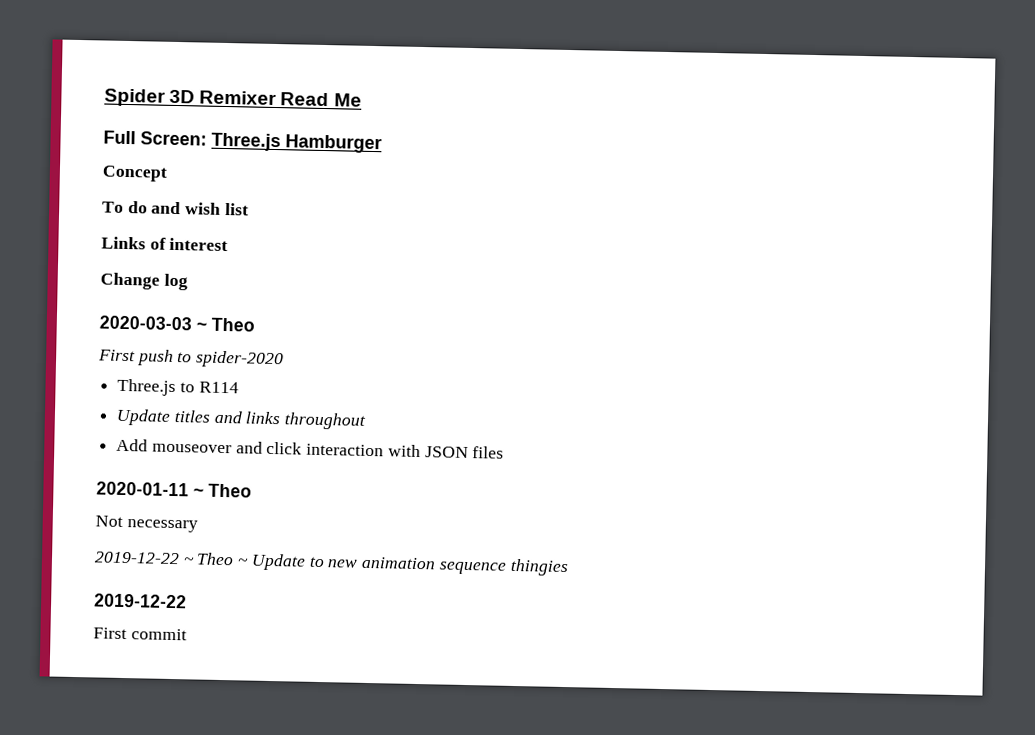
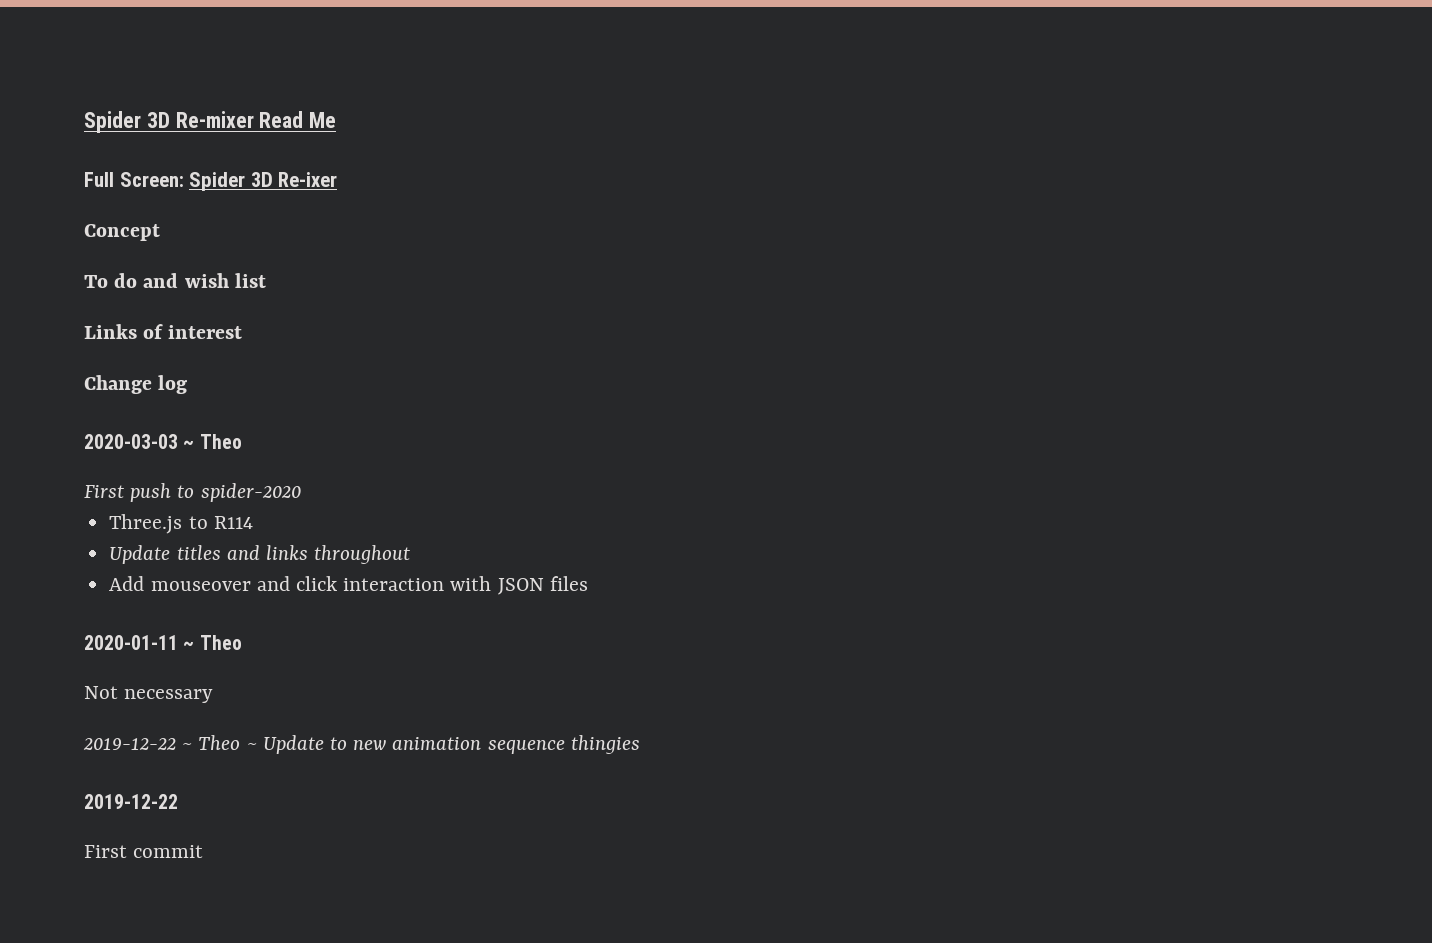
- Spider 3D Remixer Read Me
+ Spider 3D Re-mixer Read Me
- Full Screen: Three.js Hamburger
+ Full Screen: Spider 3D Re-ixer

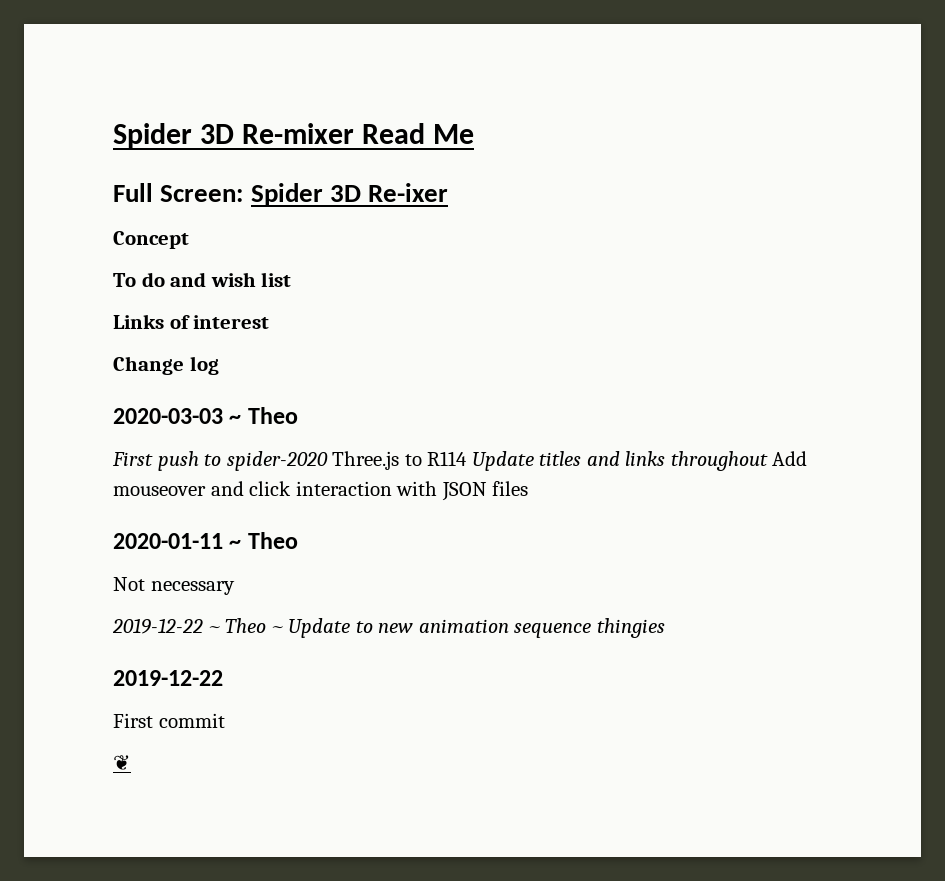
- First push to spider-2020
- Three.js to R114
- Update titles and links throughout
- Add mouseover and click interaction with JSON files
+ First push to spider-2020 Three.js to R114 Update titles and links throughout Add mouseover and click interaction with JSON files
+ ❦

